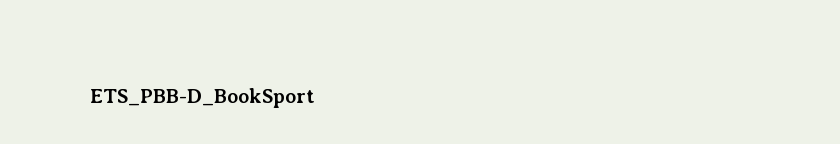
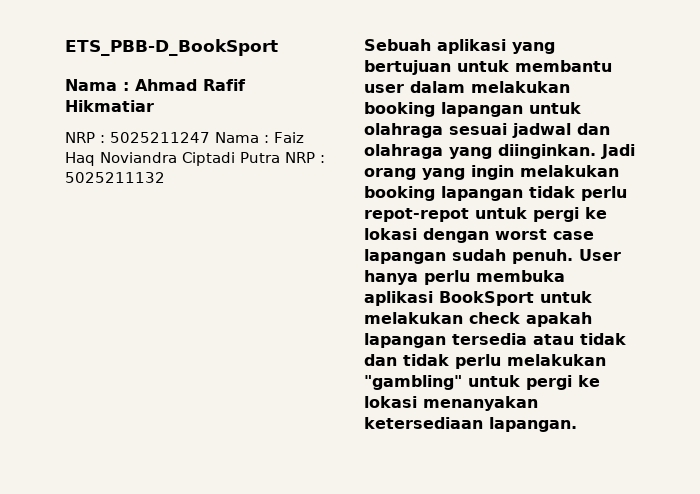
+ Nama : Ahmad Rafif Hikmatiar
+ NRP : 5025211247 Nama : Faiz Haq Noviandra Ciptadi Putra NRP : 5025211132
+ Sebuah aplikasi yang bertujuan untuk membantu user dalam melakukan booking lapangan untuk olahraga sesuai jadwal dan olahraga yang diinginkan. Jadi orang yang ingin melakukan booking lapangan tidak perlu repot-repot untuk pergi ke lokasi dengan worst case lapangan sudah penuh. User hanya perlu membuka aplikasi BookSport untuk melakukan check apakah lapangan tersedia atau tidak dan tidak perlu melakukan "gambling" untuk pergi ke lokasi menanyakan ketersediaan lapangan.

